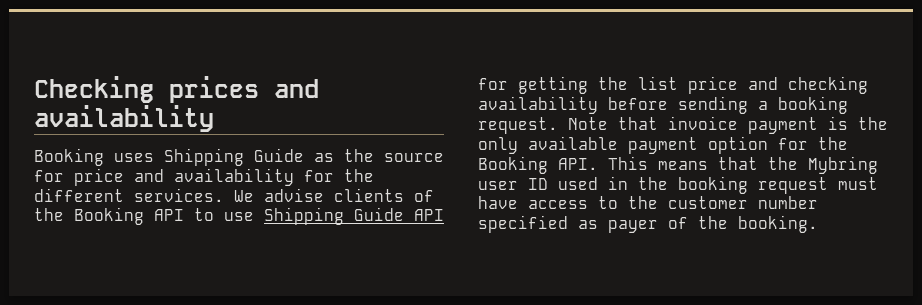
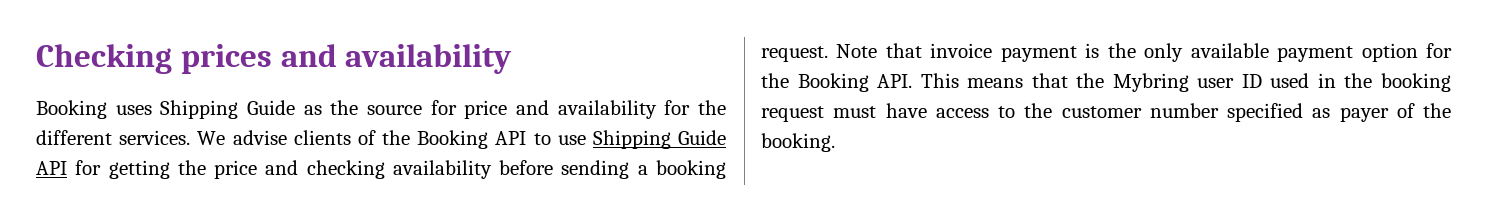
- We advise clients of the Booking API to use Shipping Guide API for getting the list price and checking availability before sending a booking request.
+ We advise clients of the Booking API to use Shipping Guide API for getting the price and checking availability before sending a booking request.

